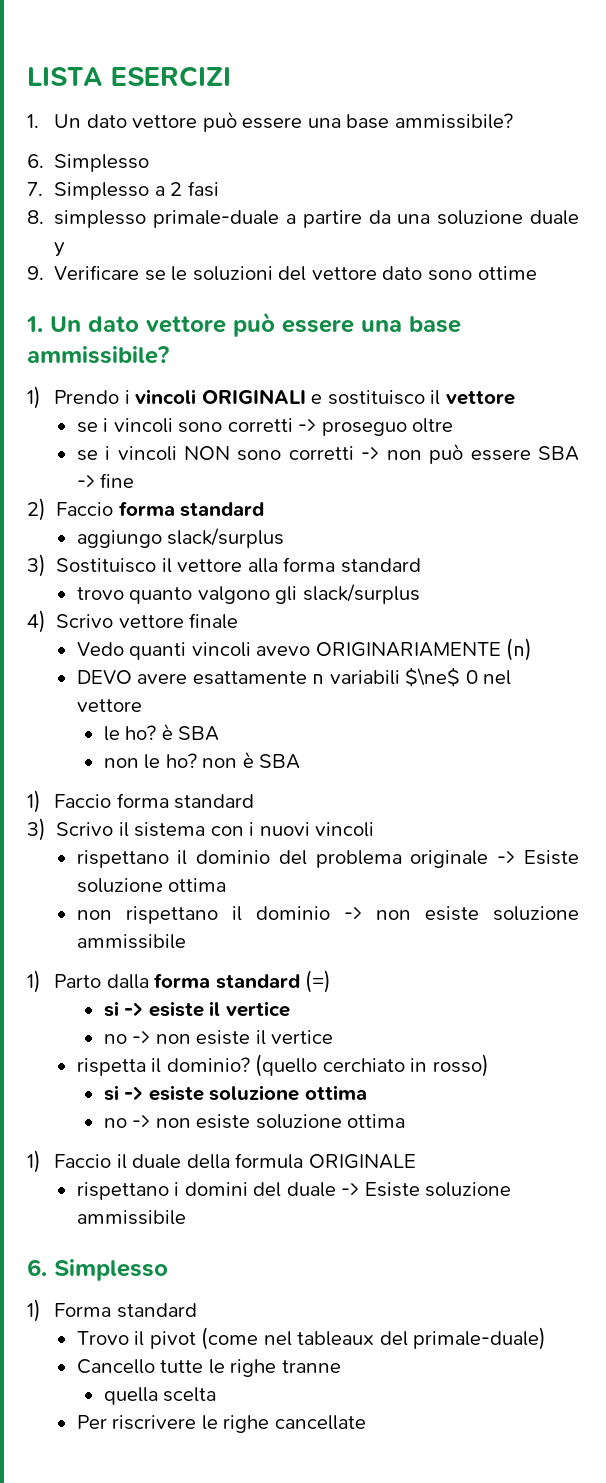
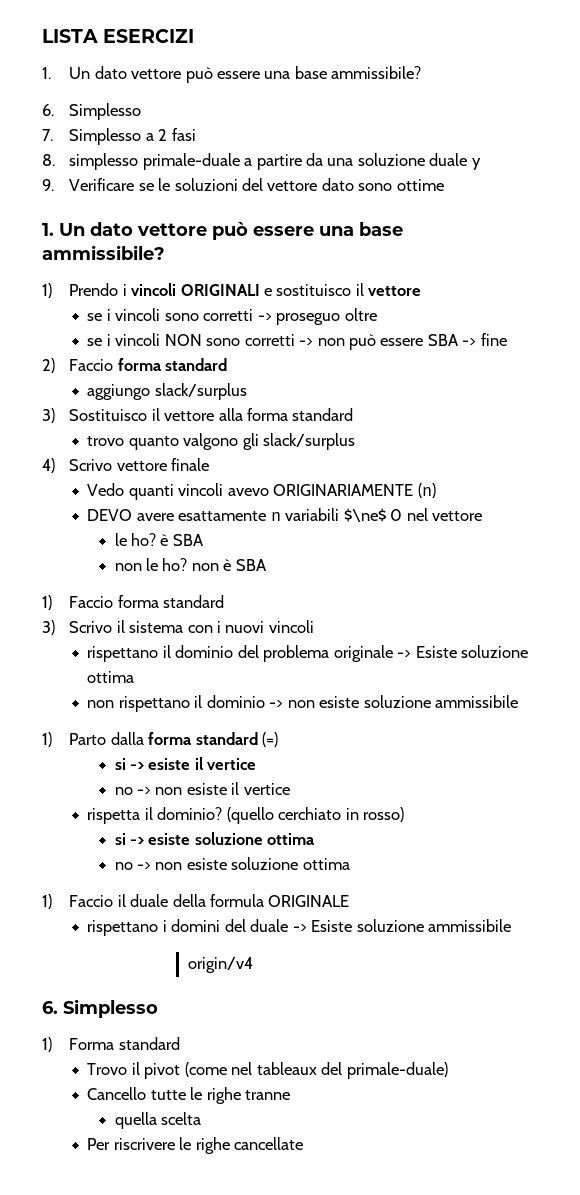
+ origin/v4

